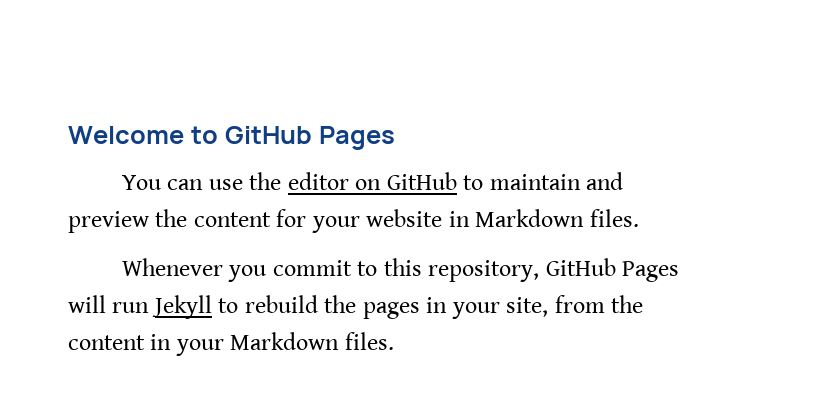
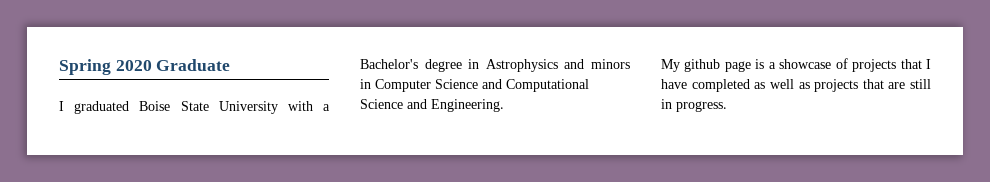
- Welcome to GitHub Pages
- You can use the editor on GitHub to maintain and preview the content for your website in Markdown files.
- Whenever you commit to this repository, GitHub Pages will run Jekyll to rebuild the pages in your site, from the content in your Markdown files.
+ Spring 2020 Graduate
+ I graduated Boise State University with a Bachelor's degree in Astrophysics and minors in Computer Science and Computational Science and Engineering.
+ My github page is a showcase of projects that I have completed as well as projects that are still in progress.

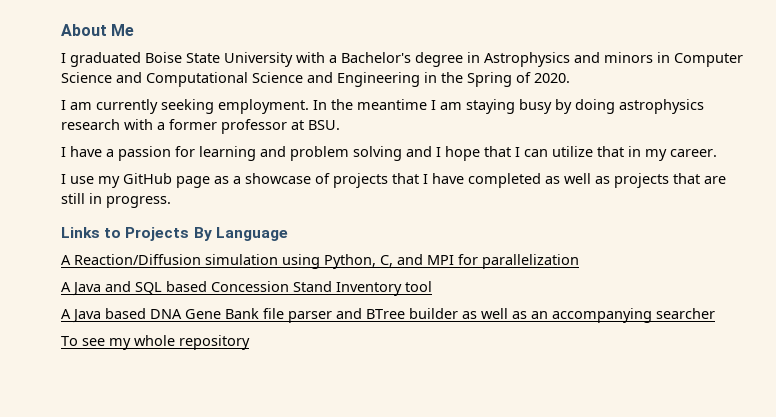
- Spring 2020 Graduate
+ About Me
- I graduated Boise State University with a Bachelor's degree in Astrophysics and minors in Computer Science and Computational Science and Engineering.
- My github page is a showcase of projects that I have completed as well as projects that are still in progress.
+ I graduated Boise State University with a Bachelor's degree in Astrophysics and minors in Computer Science and Computational Science and Engineering in the Spring of 2020.
+ I am currently seeking employment. In the meantime I am staying busy by doing astrophysics research with a former professor at BSU.
+ I have a passion for learning and problem solving and I hope that I can utilize that in my career.
+ I use my GitHub page as a showcase of projects that I have completed as well as projects that are still in progress.
+ Links to Projects By Language
+ A Reaction/Diffusion simulation using Python, C, and MPI for parallelization
+ A Java and SQL based Concession Stand Inventory tool
+ A Java based DNA Gene Bank file parser and BTree builder as well as an accompanying searcher
+ To see my whole repository

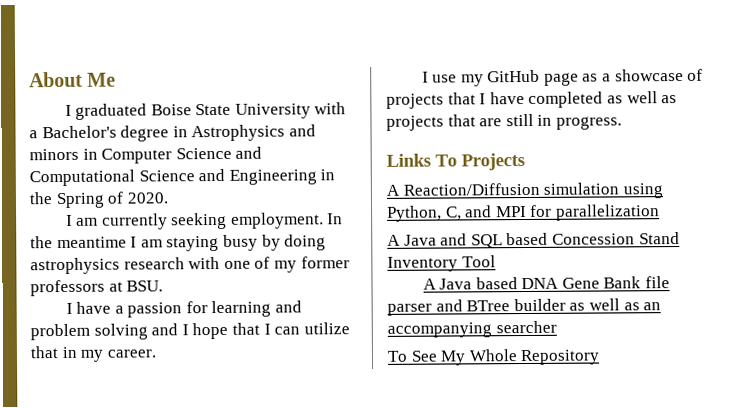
- In the meantime I am staying busy by doing astrophysics research with a former professor at BSU.
+ In the meantime I am staying busy by doing astrophysics research with one of my former professors at BSU.
- Links to Projects By Language
+ Links To Projects
- A Java and SQL based Concession Stand Inventory tool
+ A Java and SQL based Concession Stand Inventory Tool
- To see my whole repository
+ To See My Whole Repository

